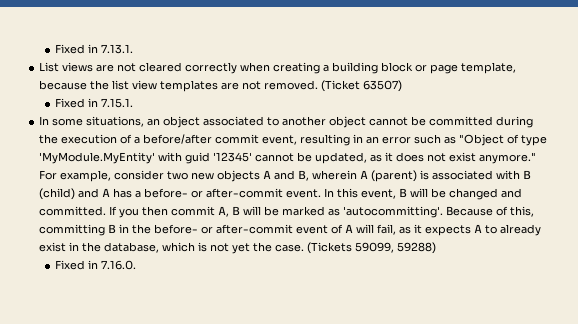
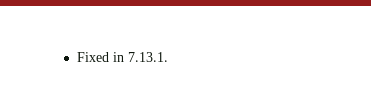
- List views are not cleared correctly when creating a building block or page template, because the list view templates are not removed. (Ticket 63507)
- Fixed in 7.15.1.
- In some situations, an object associated to another object cannot be committed during the execution of a before/after commit event, resulting in an error such as "Object of type 'MyModule.MyEntity' with guid '12345' cannot be updated, as it does not exist anymore." For example, consider two new objects A and B, wherein A (parent) is associated with B (child) and A has a before- or after-commit event. In this event, B will be changed and committed. If you then commit A, B will be marked as 'autocommitting'. Because of this, committing B in the before- or after-commit event of A will fail, as it expects A to already exist in the database, which is not yet the case. (Tickets 59099, 59288)
- Fixed in 7.16.0.

